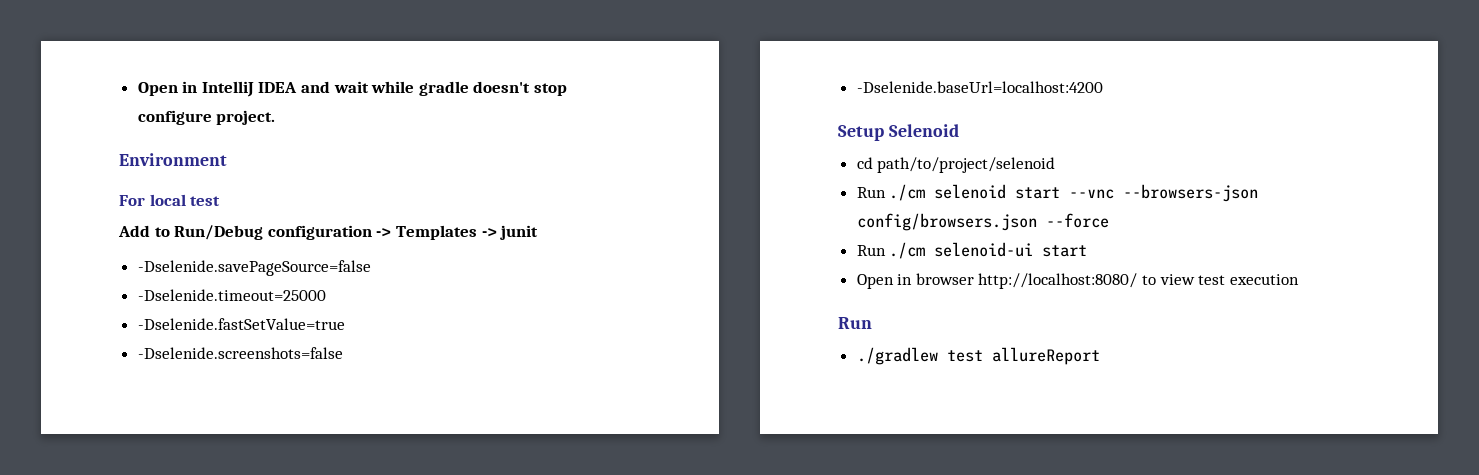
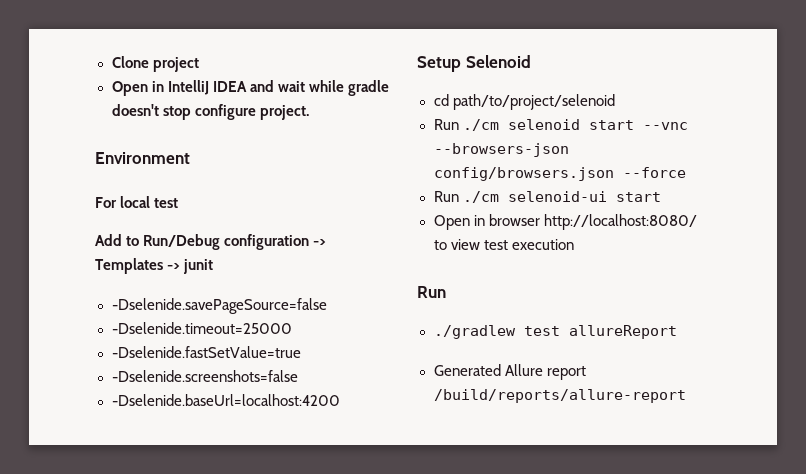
+ Clone project
+ Generated Allure report /build/reports/allure-report

